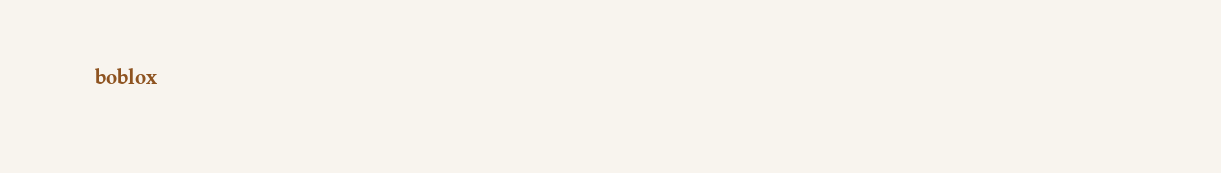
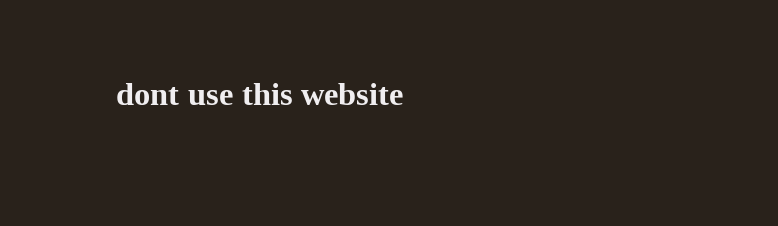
- boblox
+ dont use this website

